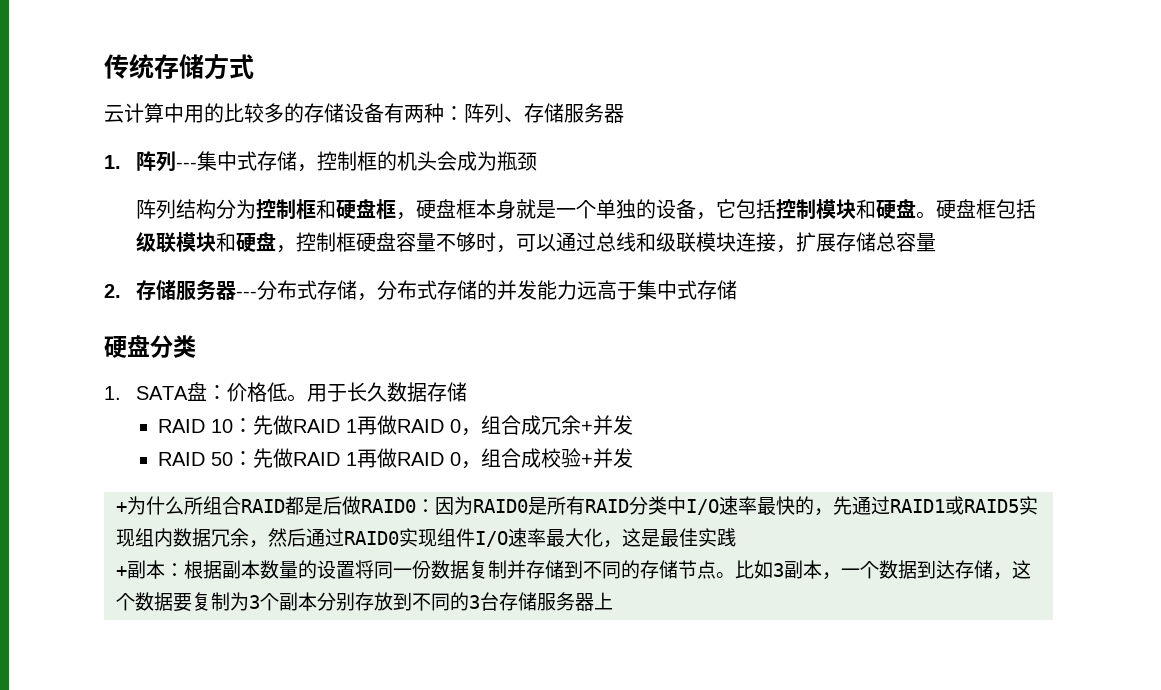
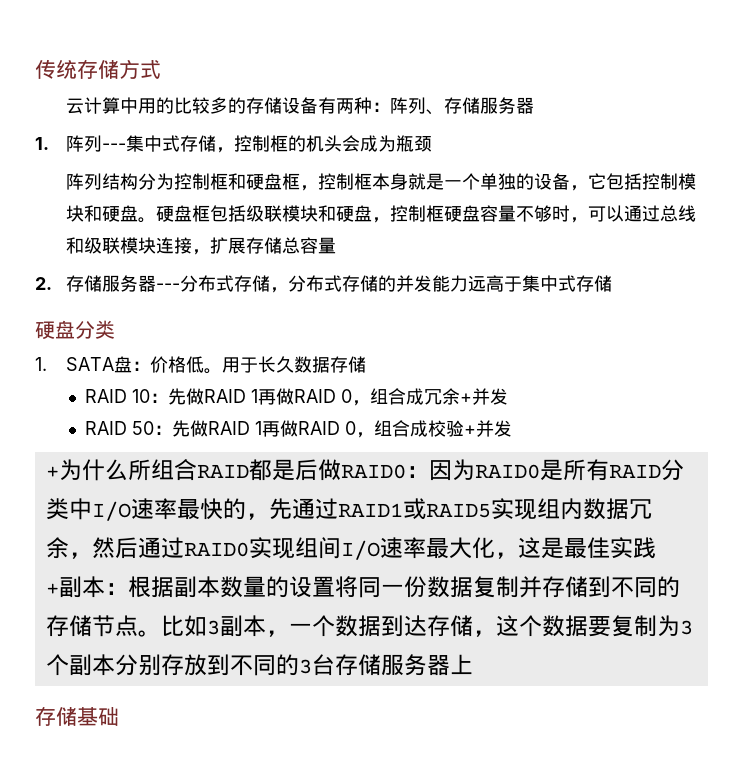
- 阵列结构分为控制框和硬盘框，硬盘框本身就是一个单独的设备，它包括控制模块和硬盘。
+ 阵列结构分为控制框和硬盘框，控制框本身就是一个单独的设备，它包括控制模块和硬盘。
- +为什么所组合RAID都是后做RAID0：因为RAID0是所有RAID分类中I/O速率最快的，先通过RAID1或RAID5实现组内数据冗余，然后通过RAID0实现组件I/O速率最大化，这是最佳实践
+ +为什么所组合RAID都是后做RAID0：因为RAID0是所有RAID分类中I/O速率最快的，先通过RAID1或RAID5实现组内数据冗余，然后通过RAID0实现组间I/O速率最大化，这是最佳实践
+ 存储基础

